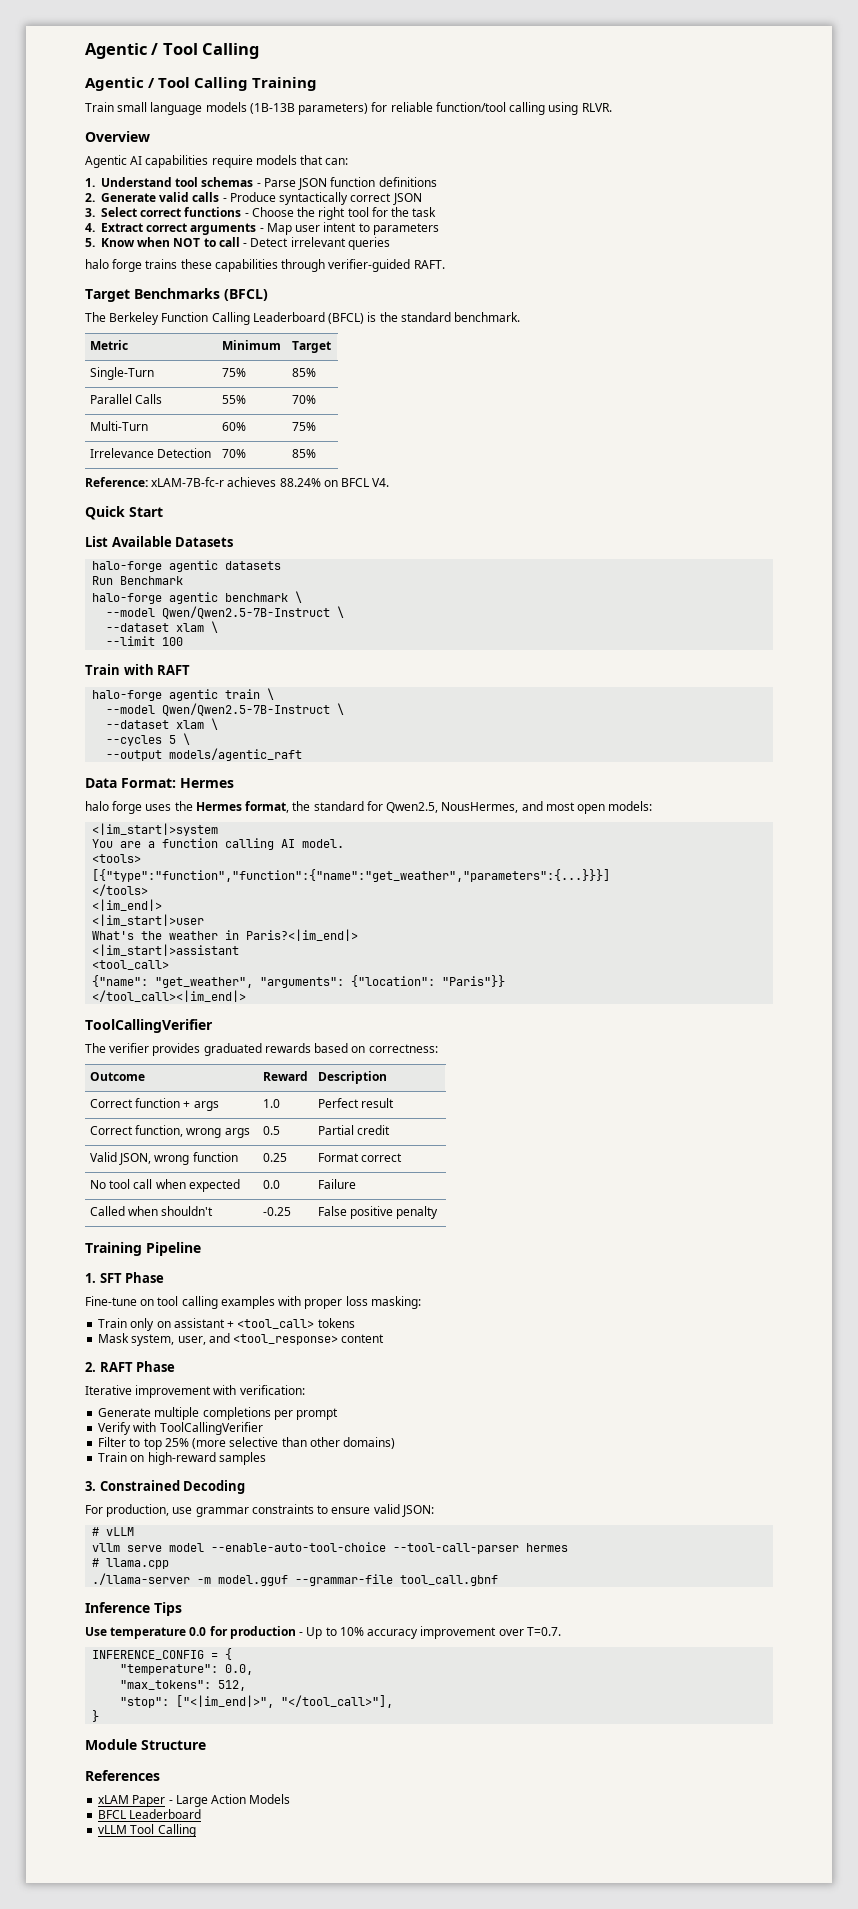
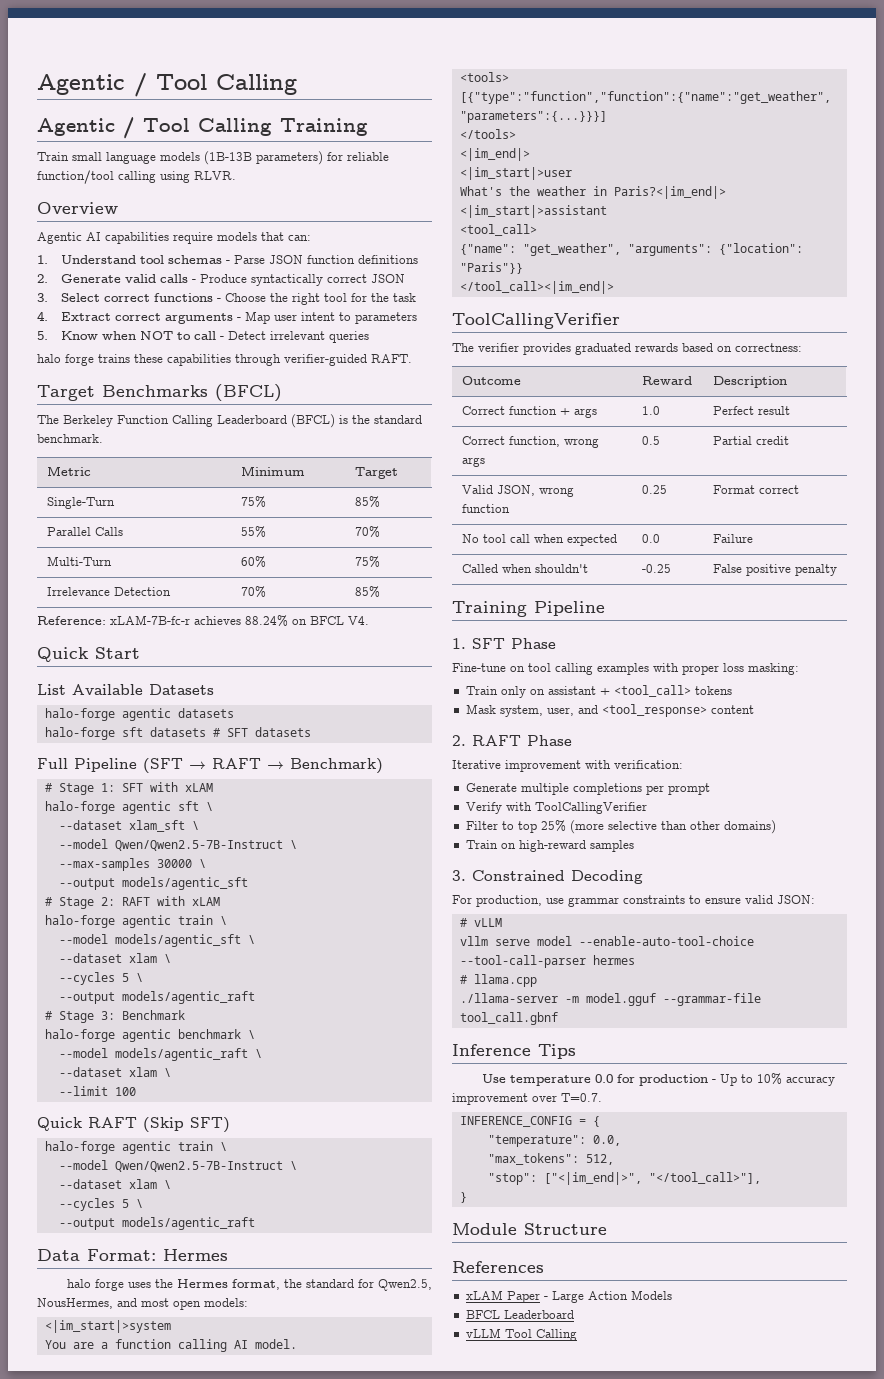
- Run Benchmark
+ halo-forge sft datasets # SFT datasets
+ Full Pipeline (SFT → RAFT → Benchmark)
+ # Stage 1: SFT with xLAM
+ halo-forge agentic sft \
+ --dataset xlam_sft \
+ --model Qwen/Qwen2.5-7B-Instruct \
+ --max-samples 30000 \
+ --output models/agentic_sft
+ # Stage 2: RAFT with xLAM
+ halo-forge agentic train \
+ --model models/agentic_sft \
+ --dataset xlam \
+ --cycles 5 \
+ --output models/agentic_raft
+ # Stage 3: Benchmark
  halo-forge agentic benchmark \
- --model Qwen/Qwen2.5-7B-Instruct \
+ --model models/agentic_raft \
- Train with RAFT
+ Quick RAFT (Skip SFT)

